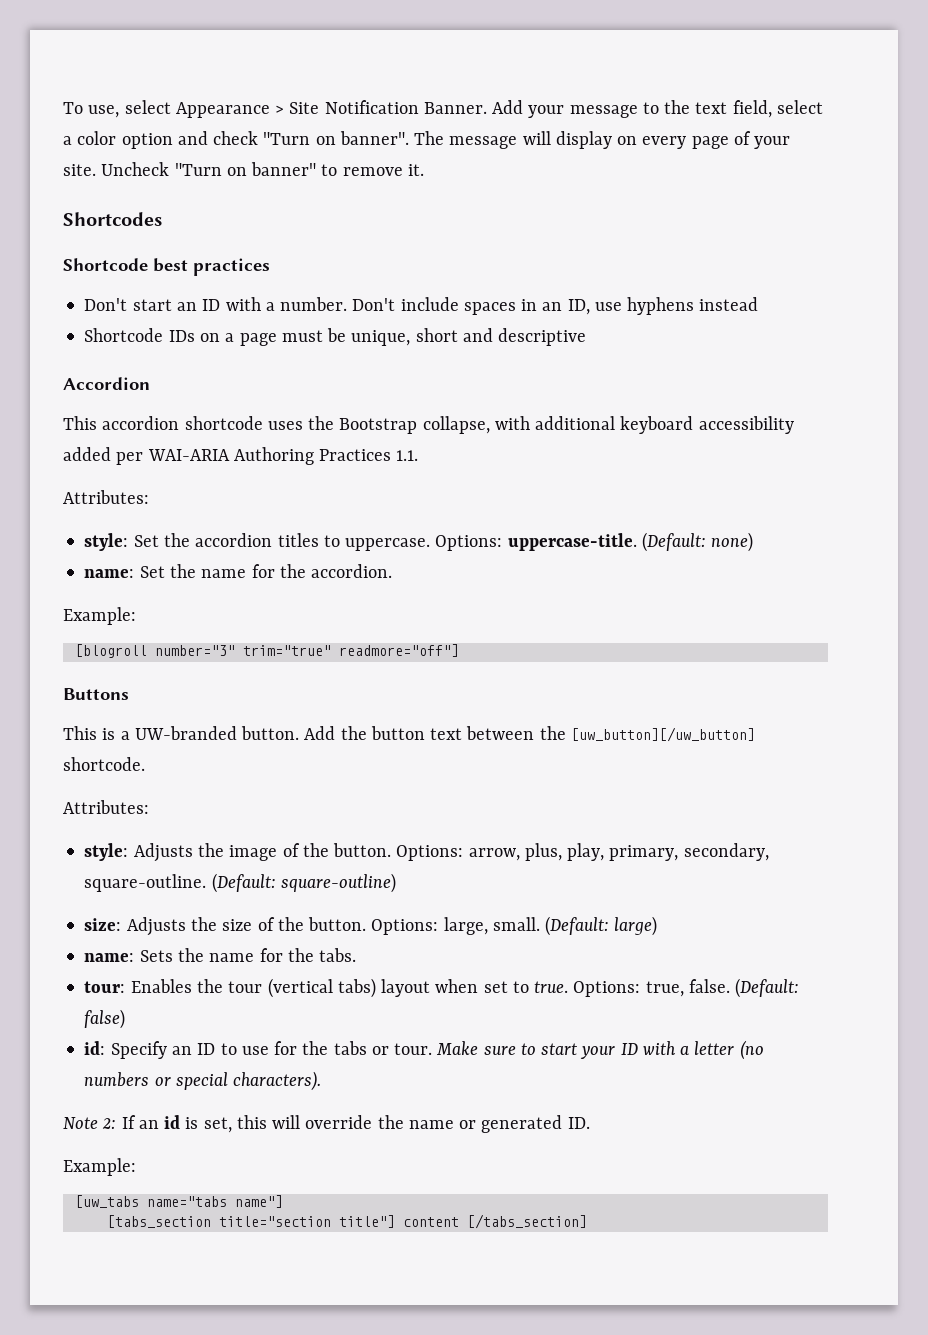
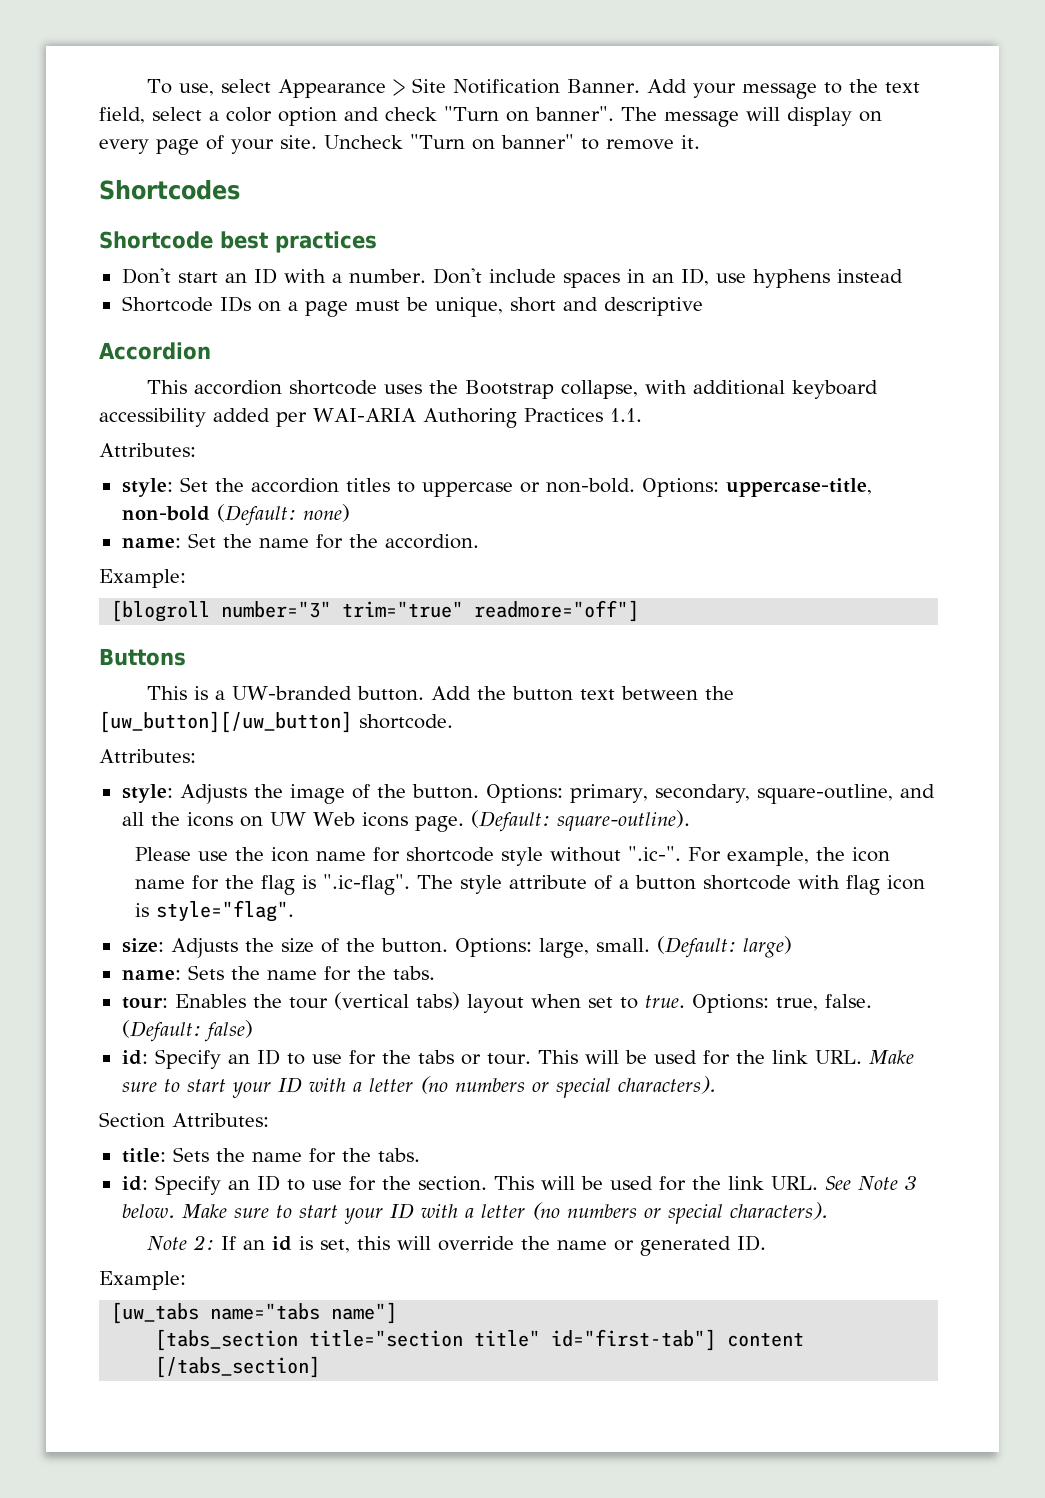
- style: Set the accordion titles to uppercase. Options: uppercase-title. (Default: none)
+ style: Set the accordion titles to uppercase or non-bold. Options: uppercase-title, non-bold (Default: none)
- Options: arrow, plus, play, primary, secondary, square-outline. (Default: square-outline)
+ Options: primary, secondary, square-outline, and all the icons on UW Web icons page. (Default: square-outline).
+ Please use the icon name for shortcode style without ".ic-". For example, the icon name for the flag is ".ic-flag". The style attribute of a button shortcode with flag icon is style="flag".
+ This will be used for the link URL. Make sure to start your ID with a letter (no numbers or special characters).
+ Section Attributes:
+ title: Sets the name for the tabs.
+ id: Specify an ID to use for the section. This will be used for the link URL. See Note 3 below.
- [tabs_section title="section title"] content [/tabs_section]
+ [tabs_section title="section title" id="first-tab"] content [/tabs_section]

